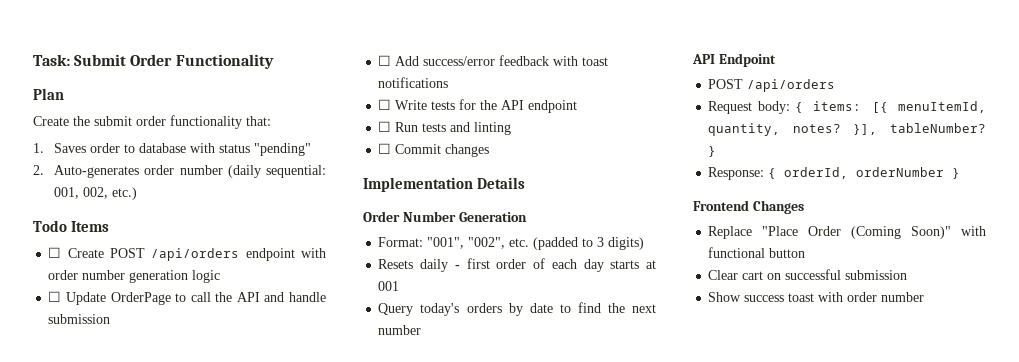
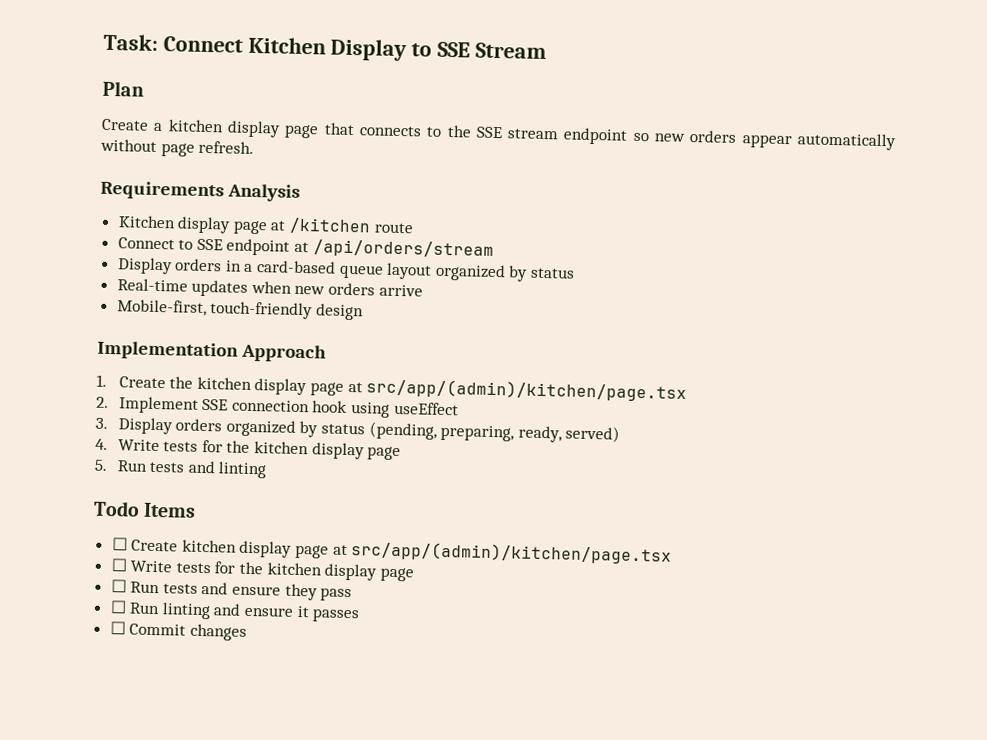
- Task: Submit Order Functionality
+ Task: Connect Kitchen Display to SSE Stream
  Plan
- Create the submit order functionality that:
- 1. Saves order to database with status "pending"
- 2. Auto-generates order number (daily sequential: 001, 002, etc.)
+ Create a kitchen display page that connects to the SSE stream endpoint so new orders appear automatically without page refresh.
+ Requirements Analysis
+ Kitchen display page at /kitchen route
+ Connect to SSE endpoint at /api/orders/stream
+ Display orders in a card-based queue layout organized by status
+ Real-time updates when new orders arrive
+ Mobile-first, touch-friendly design
+ Implementation Approach
+ 1. Create the kitchen display page at src/app/(admin)/kitchen/page.tsx
+ 2. Implement SSE connection hook using useEffect
+ 3. Display orders organized by status (pending, preparing, ready, served)
+ 4. Write tests for the kitchen display page
+ 5. Run tests and linting
  Todo Items
- ☐ Create POST /api/orders endpoint with order number generation logic
- ☐ Update OrderPage to call the API and handle submission
- ☐ Add success/error feedback with toast notifications
+ ☐ Create kitchen display page at src/app/(admin)/kitchen/page.tsx
- ☐ Write tests for the API endpoint
+ ☐ Write tests for the kitchen display page
- ☐ Run tests and linting
+ ☐ Run tests and ensure they pass
+ ☐ Run linting and ensure it passes
  ☐ Commit changes
- Implementation Details
- Order Number Generation
- Format: "001", "002", etc. (padded to 3 digits)
- Resets daily - first order of each day starts at 001
- Query today's orders by date to find the next number
- API Endpoint
- POST /api/orders
- Request body: { items: [{ menuItemId, quantity, notes? }], tableNumber? }
- Response: { orderId, orderNumber }
- Frontend Changes
- Replace "Place Order (Coming Soon)" with functional button
- Clear cart on successful submission
- Show success toast with order number

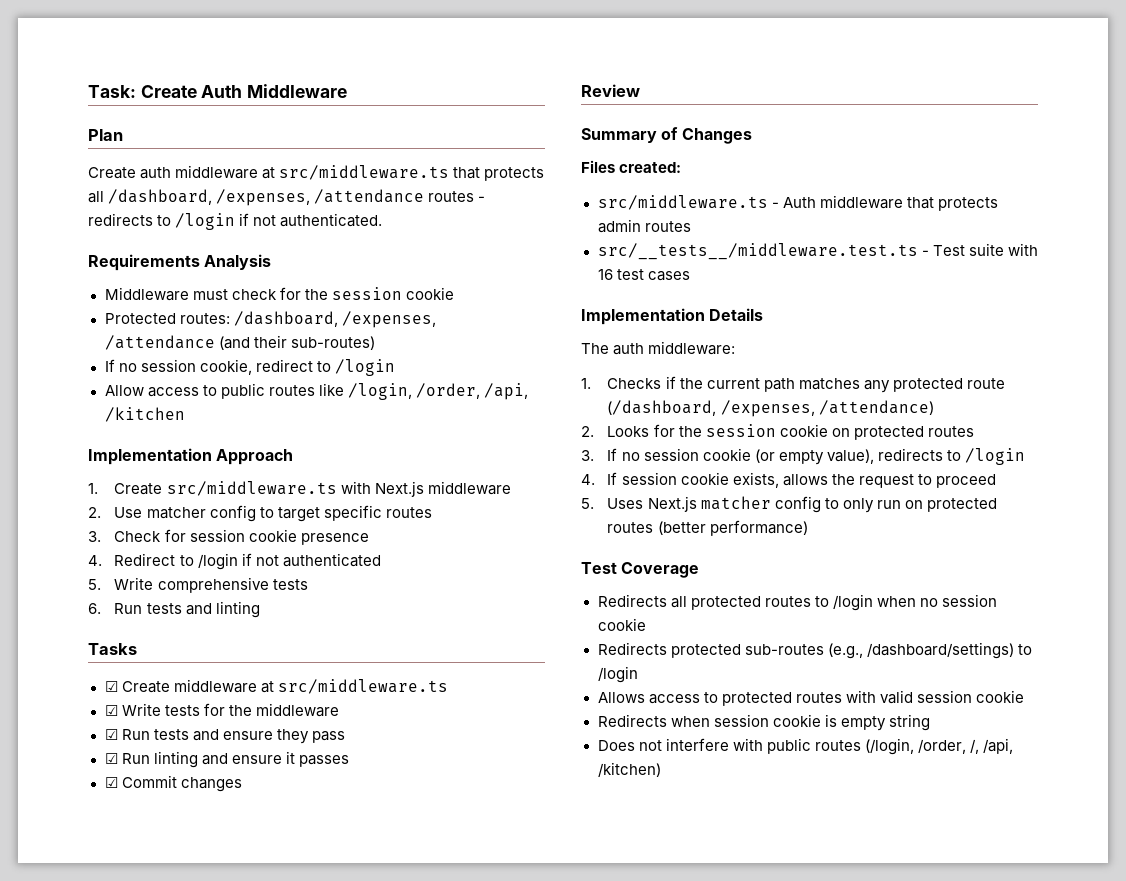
- Task: Connect Kitchen Display to SSE Stream
+ Task: Create Auth Middleware
  Plan
- Create a kitchen display page that connects to the SSE stream endpoint so new orders appear automatically without page refresh.
+ Create auth middleware at src/middleware.ts that protects all /dashboard, /expenses, /attendance routes - redirects to /login if not authenticated.
  Requirements Analysis
- Kitchen display page at /kitchen route
- Connect to SSE endpoint at /api/orders/stream
- Display orders in a card-based queue layout organized by status
- Real-time updates when new orders arrive
- Mobile-first, touch-friendly design
+ Middleware must check for the session cookie
+ Protected routes: /dashboard, /expenses, /attendance (and their sub-routes)
+ If no session cookie, redirect to /login
+ Allow access to public routes like /login, /order, /api, /kitchen
  Implementation Approach
- 1. Create the kitchen display page at src/app/(admin)/kitchen/page.tsx
- 2. Implement SSE connection hook using useEffect
- 3. Display orders organized by status (pending, preparing, ready, served)
- 4. Write tests for the kitchen display page
- 5. Run tests and linting
- Todo Items
- ☐ Create kitchen display page at src/app/(admin)/kitchen/page.tsx
- ☐ Write tests for the kitchen display page
- ☐ Run tests and ensure they pass
+ 1. Create src/middleware.ts with Next.js middleware
+ 2. Use matcher config to target specific routes
+ 3. Check for session cookie presence
+ 4. Redirect to /login if not authenticated
+ 5. Write comprehensive tests
+ 6. Run tests and linting
+ Tasks
+ ☑ Create middleware at src/middleware.ts
+ ☑ Write tests for the middleware
+ ☑ Run tests and ensure they pass
- ☐ Run linting and ensure it passes
+ ☑ Run linting and ensure it passes
- ☐ Commit changes
+ ☑ Commit changes
+ Review
+ Summary of Changes
+ Files created:
+ src/middleware.ts - Auth middleware that protects admin routes
+ src/__tests__/middleware.test.ts - Test suite with 16 test cases
+ Implementation Details
+ The auth middleware:
+ 1. Checks if the current path matches any protected route (/dashboard, /expenses, /attendance)
+ 2. Looks for the session cookie on protected routes
+ 3. If no session cookie (or empty value), redirects to /login
+ 4. If session cookie exists, allows the request to proceed
+ 5. Uses Next.js matcher config to only run on protected routes (better performance)
+ Test Coverage
+ Redirects all protected routes to /login when no session cookie
+ Redirects protected sub-routes (e.g., /dashboard/settings) to /login
+ Allows access to protected routes with valid session cookie
+ Redirects when session cookie is empty string
+ Does not interfere with public routes (/login, /order, /, /api, /kitchen)

